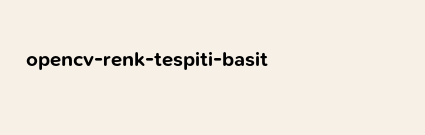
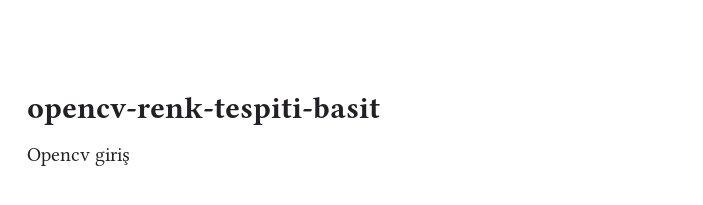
+ Opencv giriş

